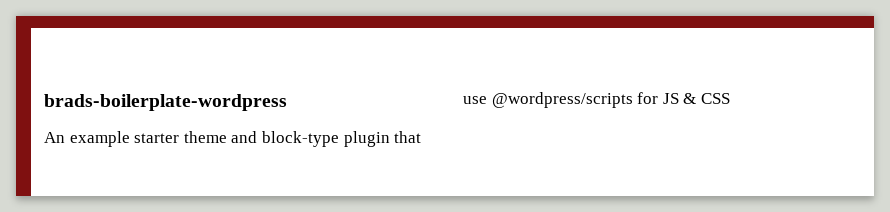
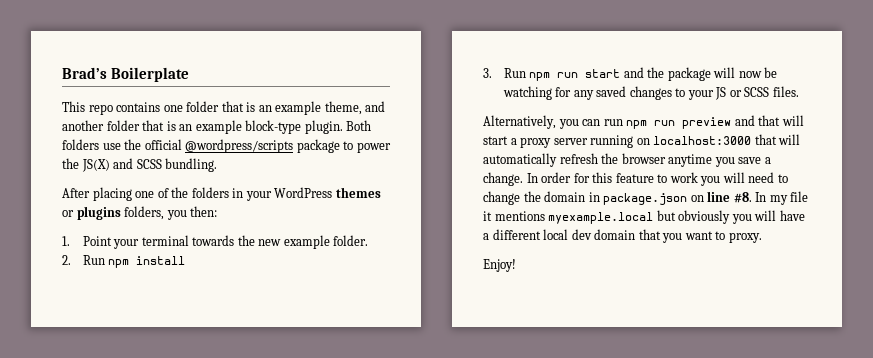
- brads-boilerplate-wordpress
- An example starter theme and block-type plugin that use @wordpress/scripts for JS & CSS
+ Brad’s Boilerplate
+ This repo contains one folder that is an example theme, and another folder that is an example block-type plugin. Both folders use the official @wordpress/scripts package to power the JS(X) and SCSS bundling.
+ After placing one of the folders in your WordPress themes or plugins folders, you then:
+ 1. Point your terminal towards the new example folder.
+ 2. Run npm install
+ 3. Run npm run start and the package will now be watching for any saved changes to your JS or SCSS files.
+ Alternatively, you can run npm run preview and that will start a proxy server running on localhost:3000 that will automatically refresh the browser anytime you save a change. In order for this feature to work you will need to change the domain in package.json on line #8. In my file it mentions myexample.local but obviously you will have a different local dev domain that you want to proxy.
+ Enjoy!

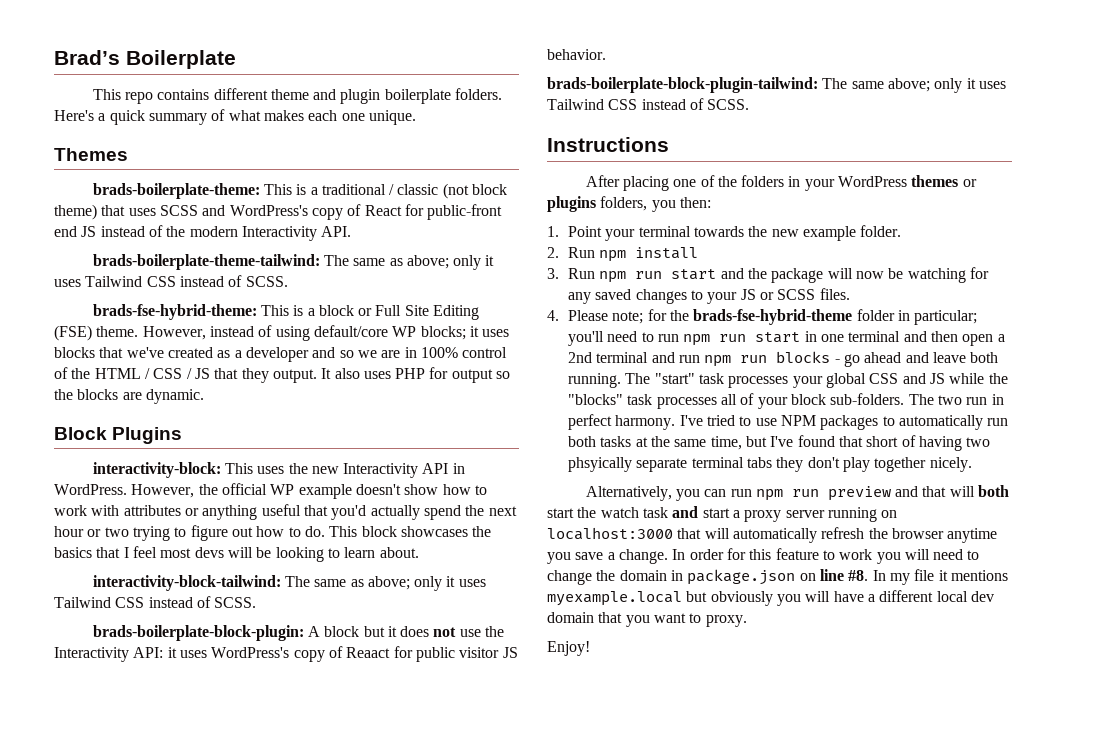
- This repo contains one folder that is an example theme, and another folder that is an example block-type plugin. Both folders use the official @wordpress/scripts package to power the JS(X) and SCSS bundling.
+ This repo contains different theme and plugin boilerplate folders. Here's a quick summary of what makes each one unique.
+ Themes
+ brads-boilerplate-theme: This is a traditional / classic (not block theme) that uses SCSS and WordPress's copy of React for public-front end JS instead of the modern Interactivity API.
+ brads-boilerplate-theme-tailwind: The same as above; only it uses Tailwind CSS instead of SCSS.
+ brads-fse-hybrid-theme: This is a block or Full Site Editing (FSE) theme. However, instead of using default/core WP blocks; it uses blocks that we've created as a developer and so we are in 100% control of the HTML / CSS / JS that they output. It also uses PHP for output so the blocks are dynamic.
+ Block Plugins
+ interactivity-block: This uses the new Interactivity API in WordPress. However, the official WP example doesn't show how to work with attributes or anything useful that you'd actually spend the next hour or two trying to figure out how to do. This block showcases the basics that I feel most devs will be looking to learn about.
+ interactivity-block-tailwind: The same as above; only it uses Tailwind CSS instead of SCSS.
+ brads-boilerplate-block-plugin: A block but it does not use the Interactivity API: it uses WordPress's copy of Reaact for public visitor JS behavior.
+ brads-boilerplate-block-plugin-tailwind: The same above; only it uses Tailwind CSS instead of SCSS.
+ Instructions
+ 4. Please note; for the brads-fse-hybrid-theme folder in particular; you'll need to run npm run start in one terminal and then open a 2nd terminal and run npm run blocks - go ahead and leave both running. The "start" task processes your global CSS and JS while the "blocks" task processes all of your block sub-folders. The two run in perfect harmony. I've tried to use NPM packages to automatically run both tasks at the same time, but I've found that short of having two phsyically separate terminal tabs they don't play together nicely.
- Alternatively, you can run npm run preview and that will start a proxy server running on localhost:3000 that will automatically refresh the browser anytime you save a change.
+ Alternatively, you can run npm run preview and that will both start the watch task and start a proxy server running on localhost:3000 that will automatically refresh the browser anytime you save a change.

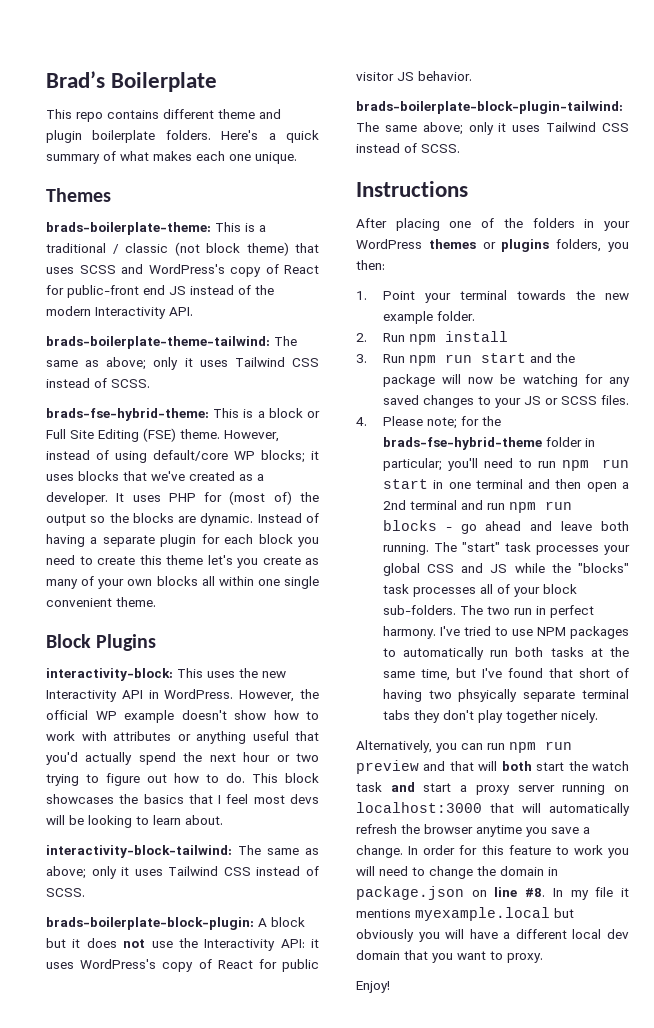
- However, instead of using default/core WP blocks; it uses blocks that we've created as a developer and so we are in 100% control of the HTML / CSS / JS that they output. It also uses PHP for output so the blocks are dynamic.
+ However, instead of using default/core WP blocks; it uses blocks that we've created as a developer. It uses PHP for (most of) the output so the blocks are dynamic. Instead of having a separate plugin for each block you need to create this theme let's you create as many of your own blocks all within one single convenient theme.
- brads-boilerplate-block-plugin: A block but it does not use the Interactivity API: it uses WordPress's copy of Reaact for public visitor JS behavior.
+ brads-boilerplate-block-plugin: A block but it does not use the Interactivity API: it uses WordPress's copy of React for public visitor JS behavior.

